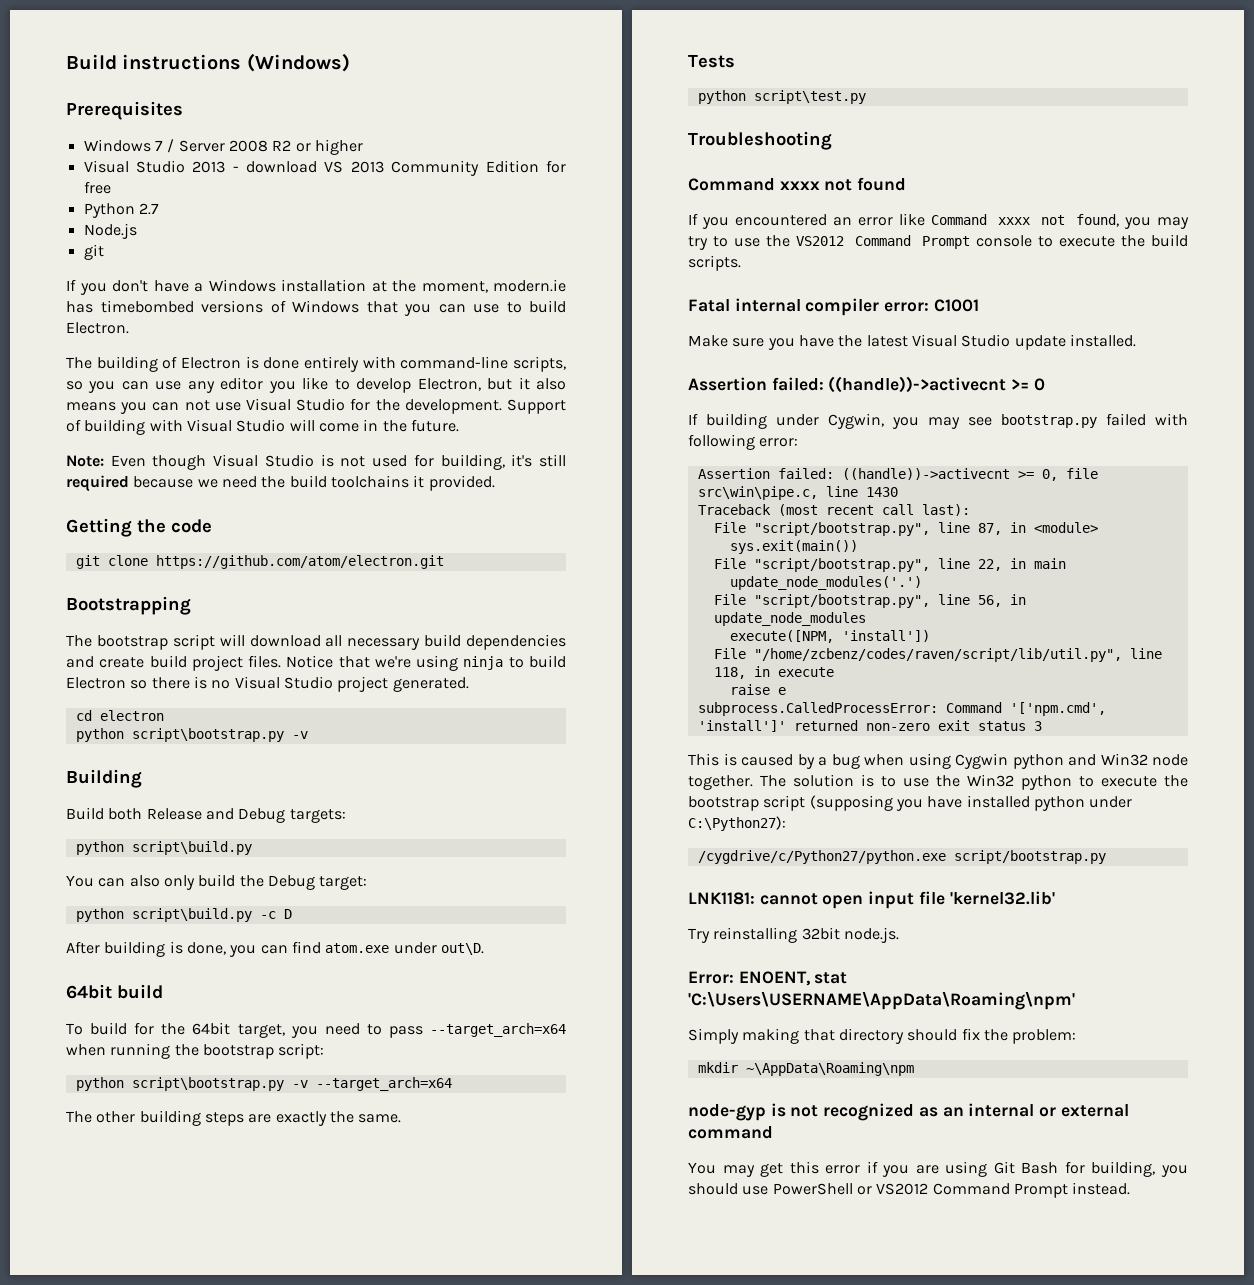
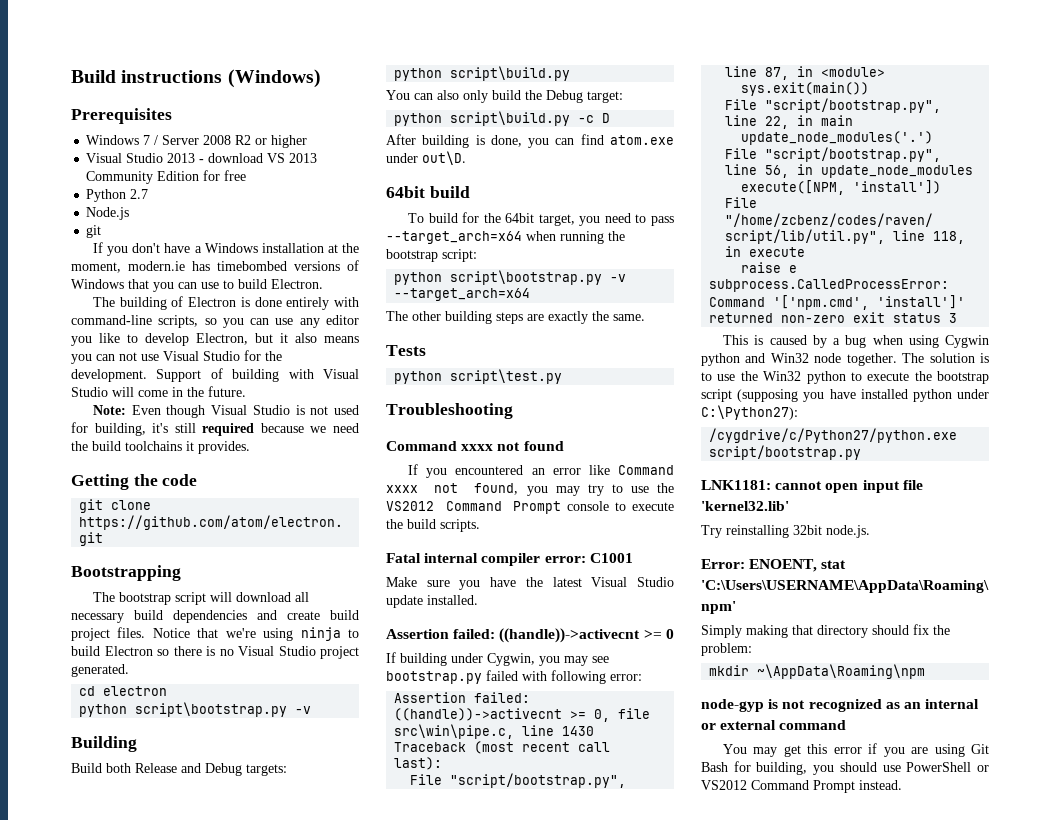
- Note: Even though Visual Studio is not used for building, it's still required because we need the build toolchains it provided.
+ Note: Even though Visual Studio is not used for building, it's still required because we need the build toolchains it provides.

